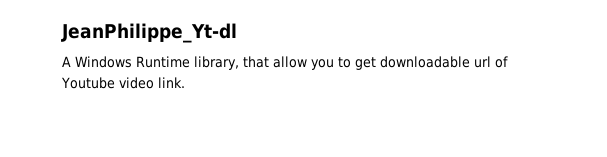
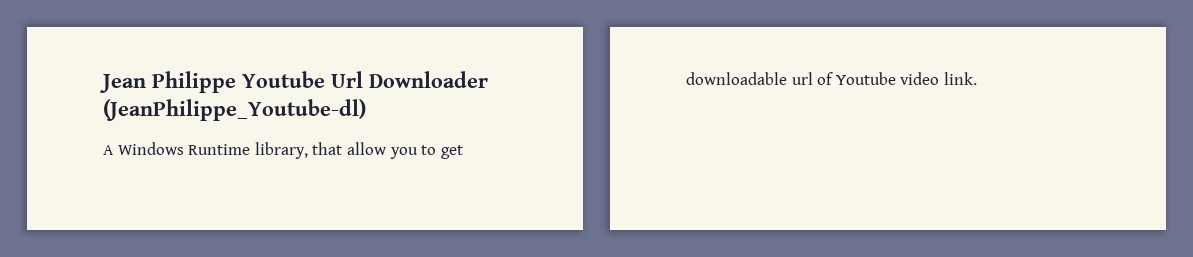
- JeanPhilippe_Yt-dl
+ Jean Philippe Youtube Url Downloader (JeanPhilippe_Youtube-dl)

